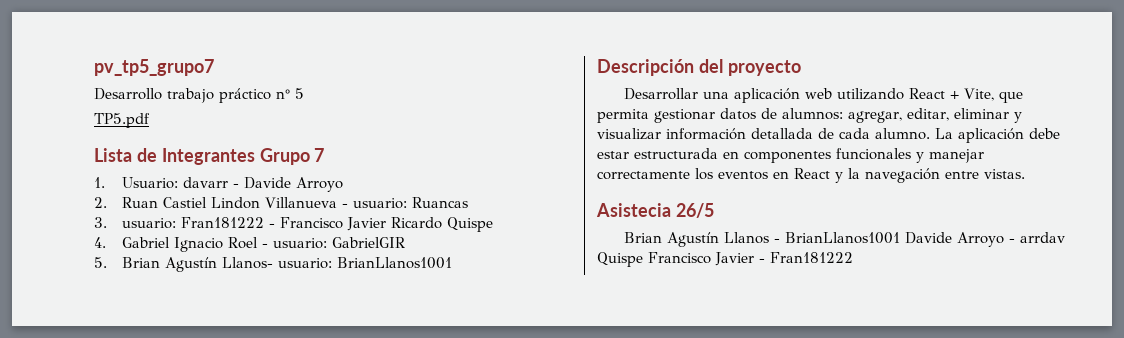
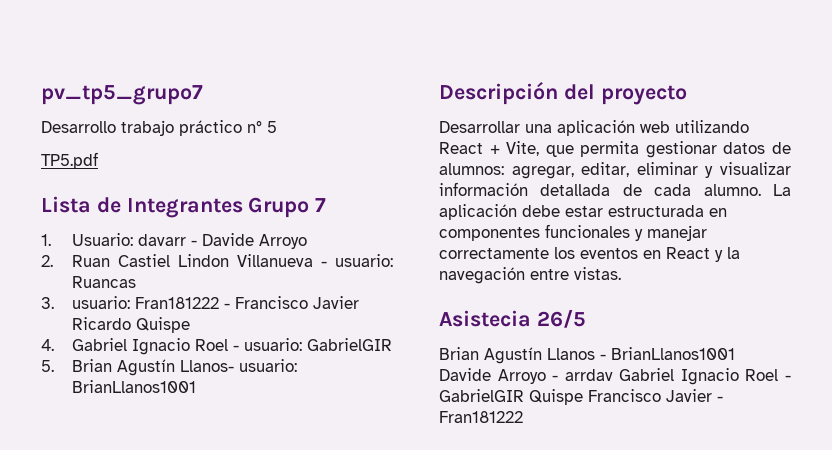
- Brian Agustín Llanos - BrianLlanos1001 Davide Arroyo - arrdav Quispe Francisco Javier - Fran181222
+ Brian Agustín Llanos - BrianLlanos1001 Davide Arroyo - arrdav Gabriel Ignacio Roel - GabrielGIR Quispe Francisco Javier - Fran181222

